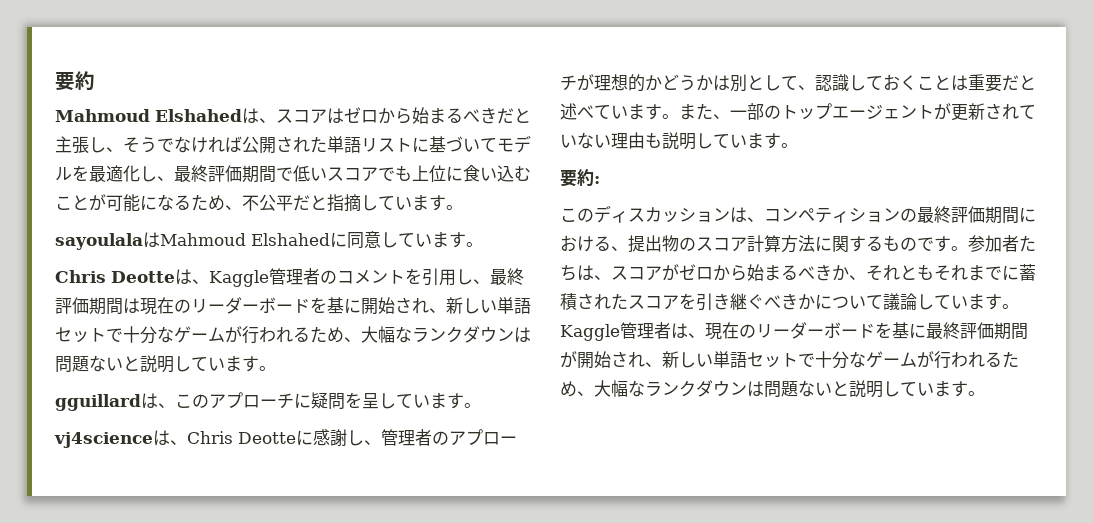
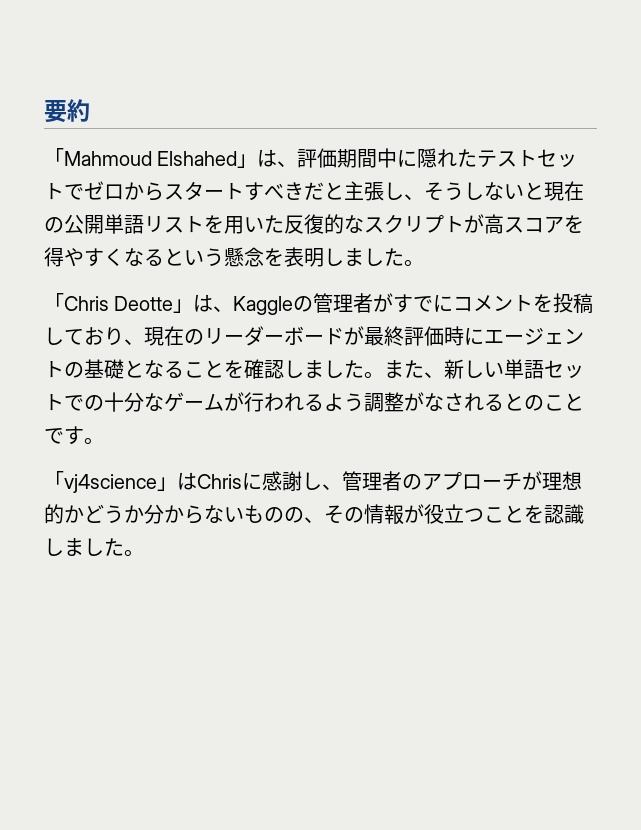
- Mahmoud Elshahedは、スコアはゼロから始まるべきだと主張し、そうでなければ公開された単語リストに基づいてモデルを最適化し、最終評価期間で低いスコアでも上位に食い込むことが可能になるため、不公平だと指摘しています。
- sayoulalaはMahmoud Elshahedに同意しています。
- Chris Deotteは、Kaggle管理者のコメントを引用し、最終評価期間は現在のリーダーボードを基に開始され、新しい単語セットで十分なゲームが行われるため、大幅なランクダウンは問題ないと説明しています。
- gguillardは、このアプローチに疑問を呈しています。
- vj4scienceは、Chris Deotteに感謝し、管理者のアプローチが理想的かどうかは別として、認識しておくことは重要だと述べています。また、一部のトップエージェントが更新されていない理由も説明しています。
- 要約:
- このディスカッションは、コンペティションの最終評価期間における、提出物のスコア計算方法に関するものです。参加者たちは、スコアがゼロから始まるべきか、それともそれまでに蓄積されたスコアを引き継ぐべきかについて議論しています。Kaggle管理者は、現在のリーダーボードを基に最終評価期間が開始され、新しい単語セットで十分なゲームが行われるため、大幅なランクダウンは問題ないと説明しています。
+ 「Mahmoud Elshahed」は、評価期間中に隠れたテストセットでゼロからスタートすべきだと主張し、そうしないと現在の公開単語リストを用いた反復的なスクリプトが高スコアを得やすくなるという懸念を表明しました。
+ 「Chris Deotte」は、Kaggleの管理者がすでにコメントを投稿しており、現在のリーダーボードが最終評価時にエージェントの基礎となることを確認しました。また、新しい単語セットでの十分なゲームが行われるよう調整がなされるとのことです。
+ 「vj4science」はChrisに感謝し、管理者のアプローチが理想的かどうか分からないものの、その情報が役立つことを認識しました。

